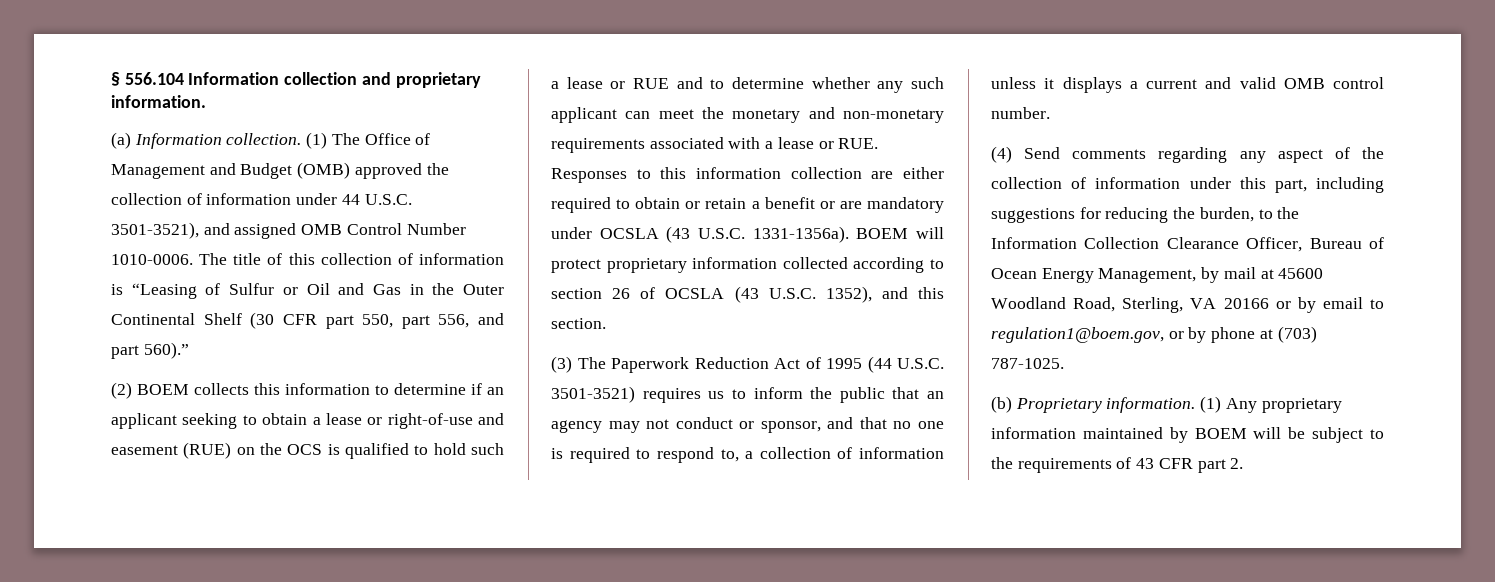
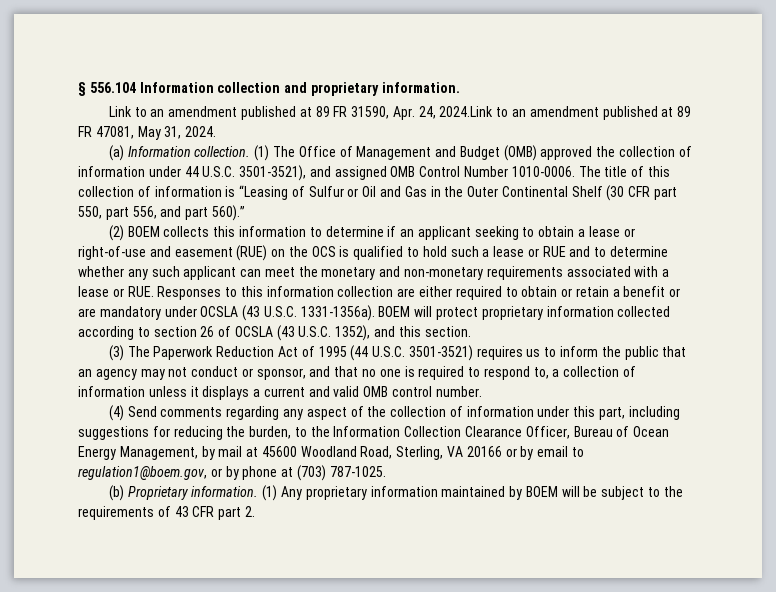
+ Link to an amendment published at 89 FR 31590, Apr. 24, 2024.Link to an amendment published at 89 FR 47081, May 31, 2024.

